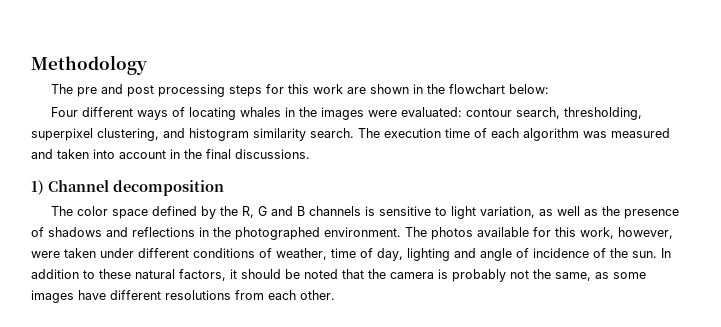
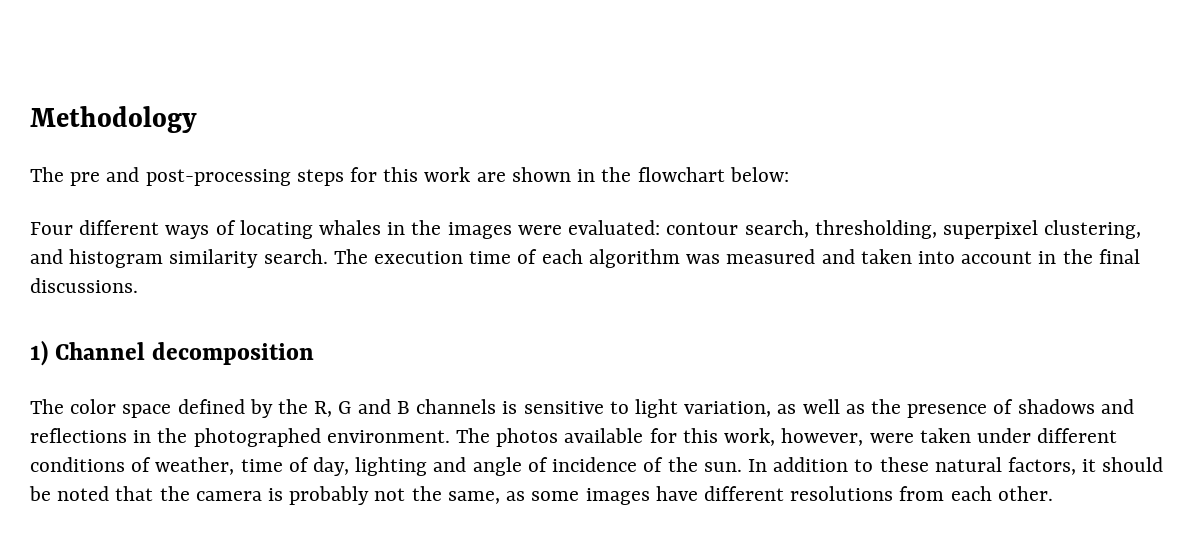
- The pre and post processing steps for this work are shown in the flowchart below:
+ The pre and post-processing steps for this work are shown in the flowchart below:

